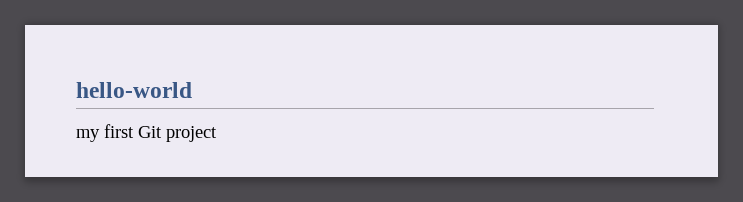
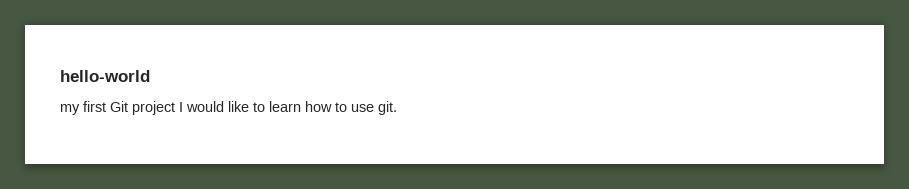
- my first Git project
+ my first Git project I would like to learn how to use git.

